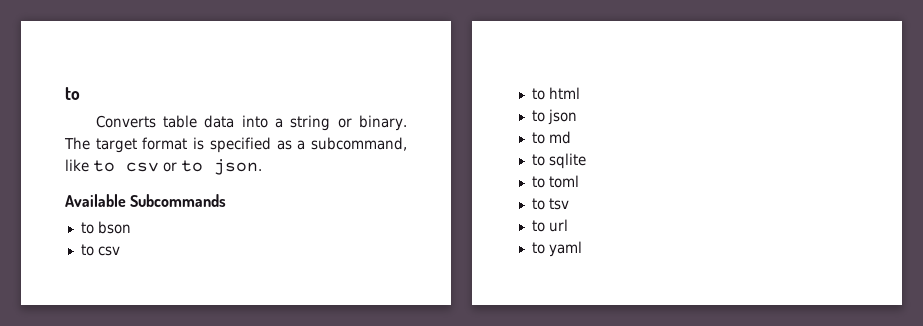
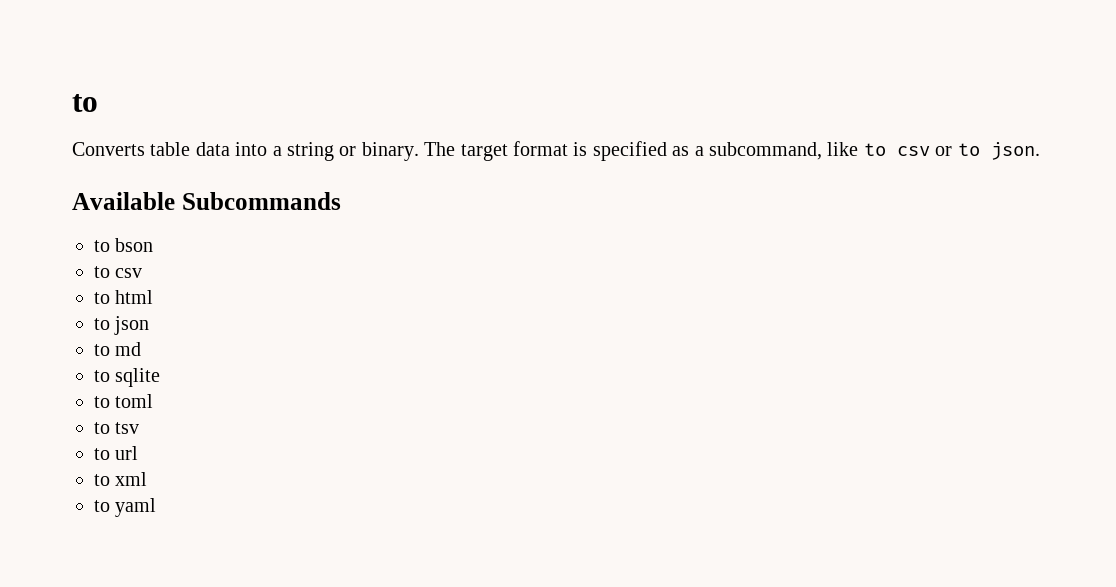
+ to xml

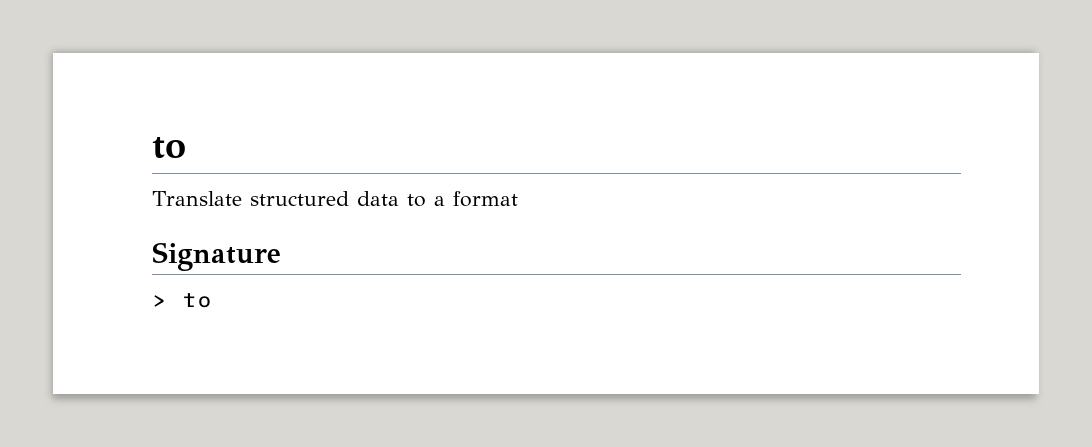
- Converts table data into a string or binary. The target format is specified as a subcommand, like to csv or to json.
- Available Subcommands
- to bson
- to csv
- to html
- to json
- to md
- to sqlite
- to toml
- to tsv
- to url
- to xml
- to yaml
+ Translate structured data to a format
+ Signature
+ > to

